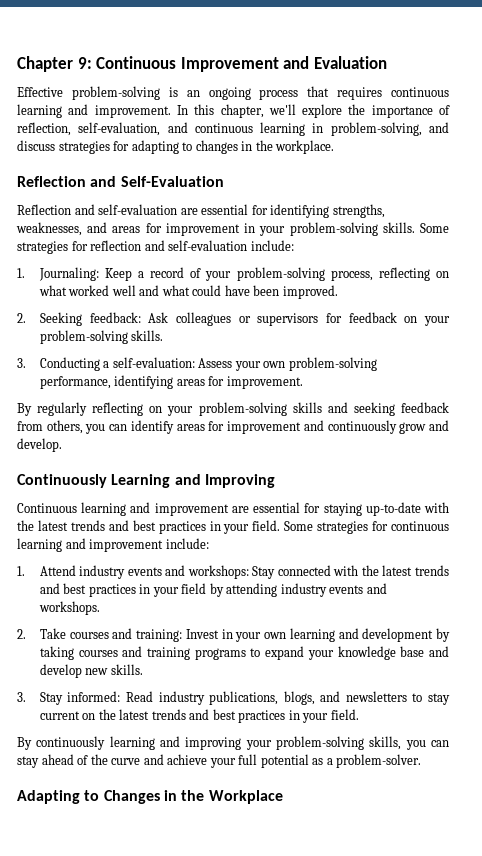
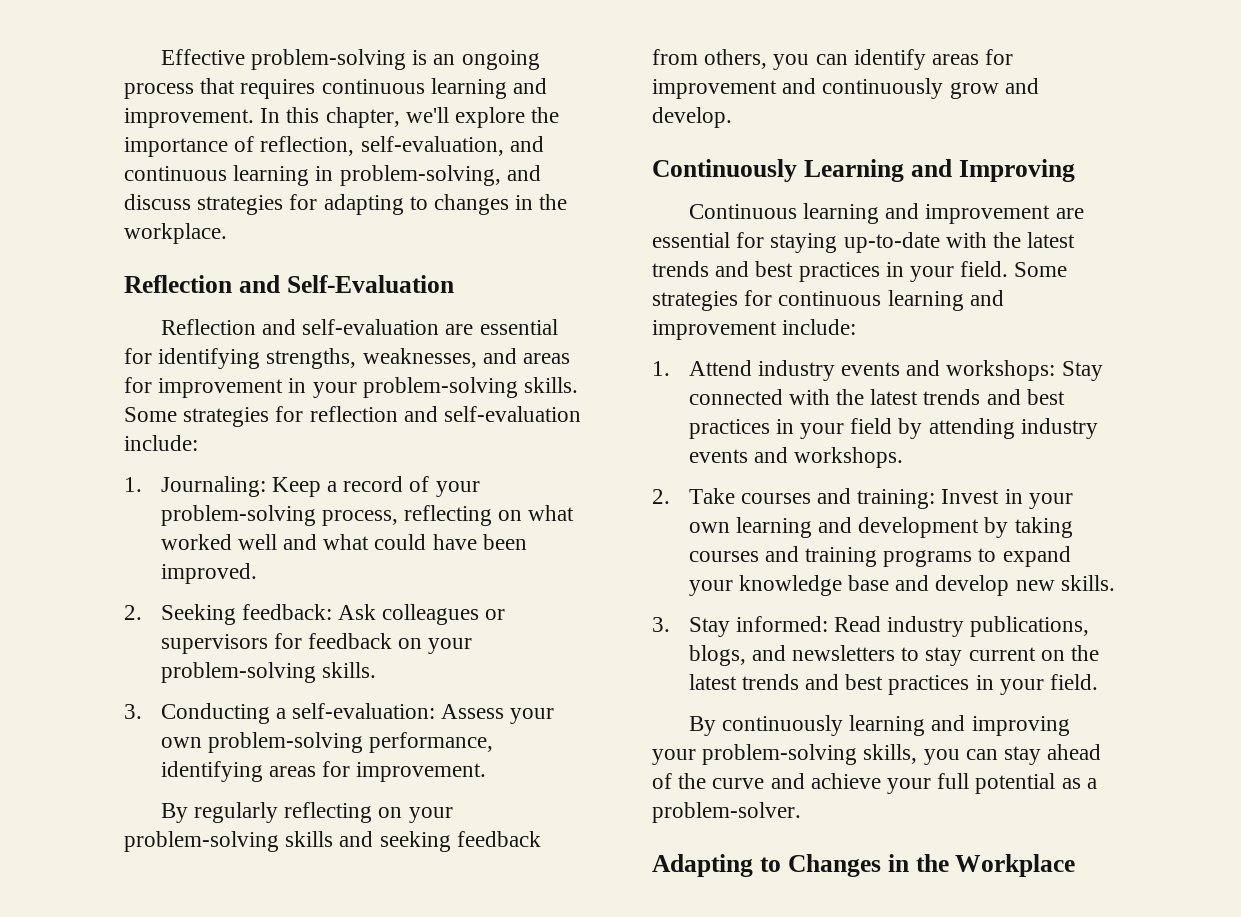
- Chapter 9: Continuous Improvement and Evaluation

